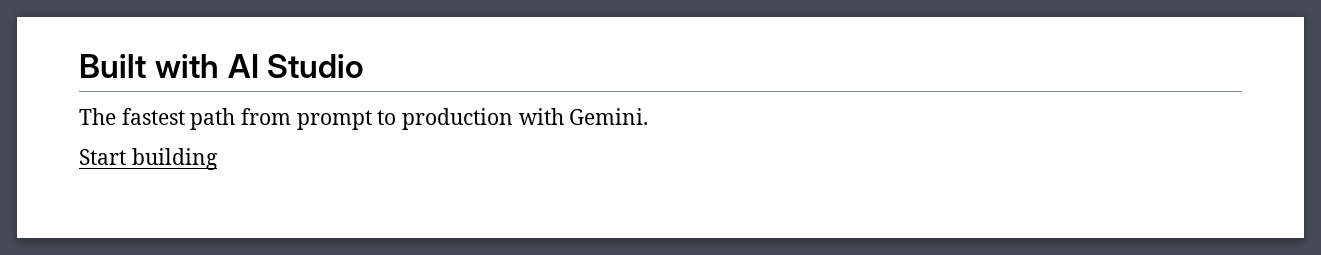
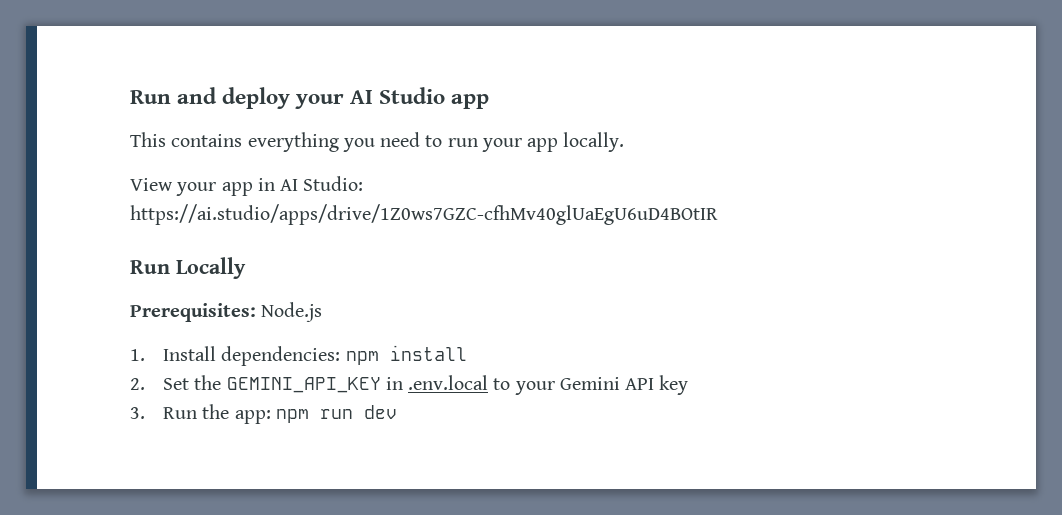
- Built with AI Studio
- The fastest path from prompt to production with Gemini.
- Start building
+ Run and deploy your AI Studio app
+ This contains everything you need to run your app locally.
+ View your app in AI Studio: https://ai.studio/apps/drive/1Z0ws7GZC-cfhMv40glUaEgU6uD4BOtIR
+ Run Locally
+ Prerequisites: Node.js
+ 1. Install dependencies: npm install
+ 2. Set the GEMINI_API_KEY in .env.local to your Gemini API key
+ 3. Run the app: npm run dev

